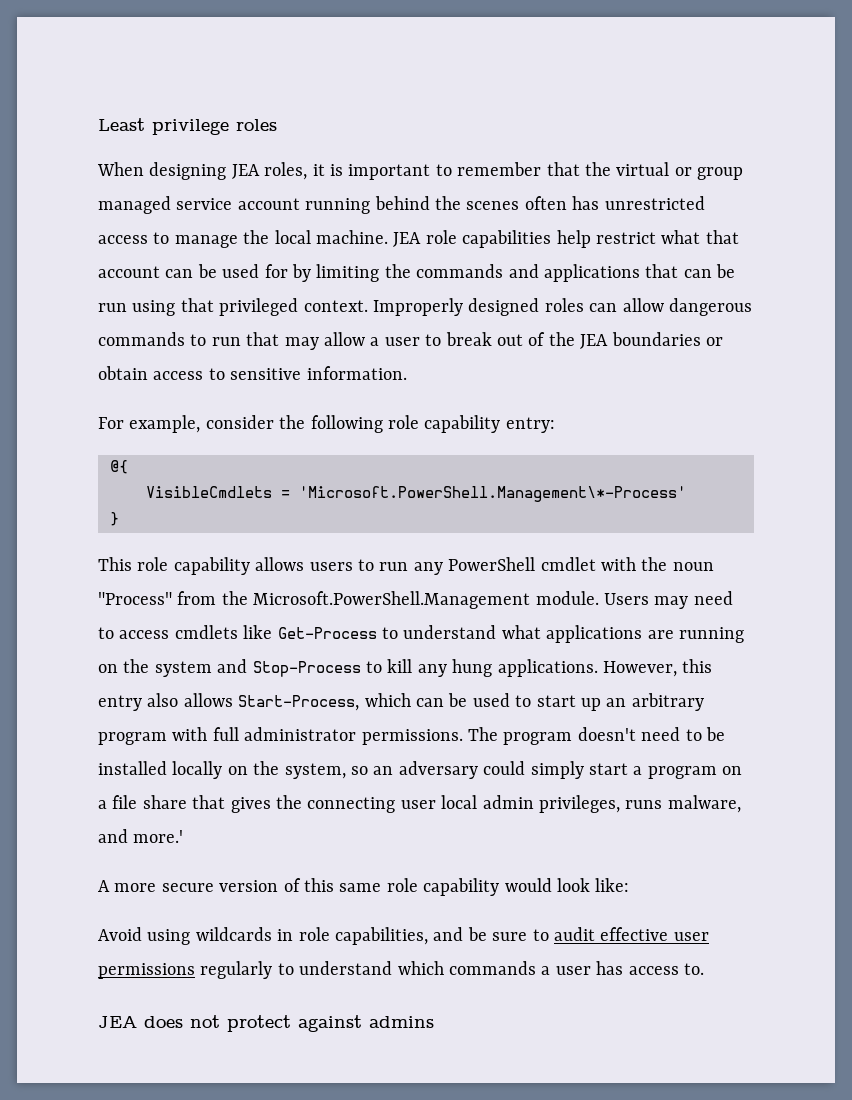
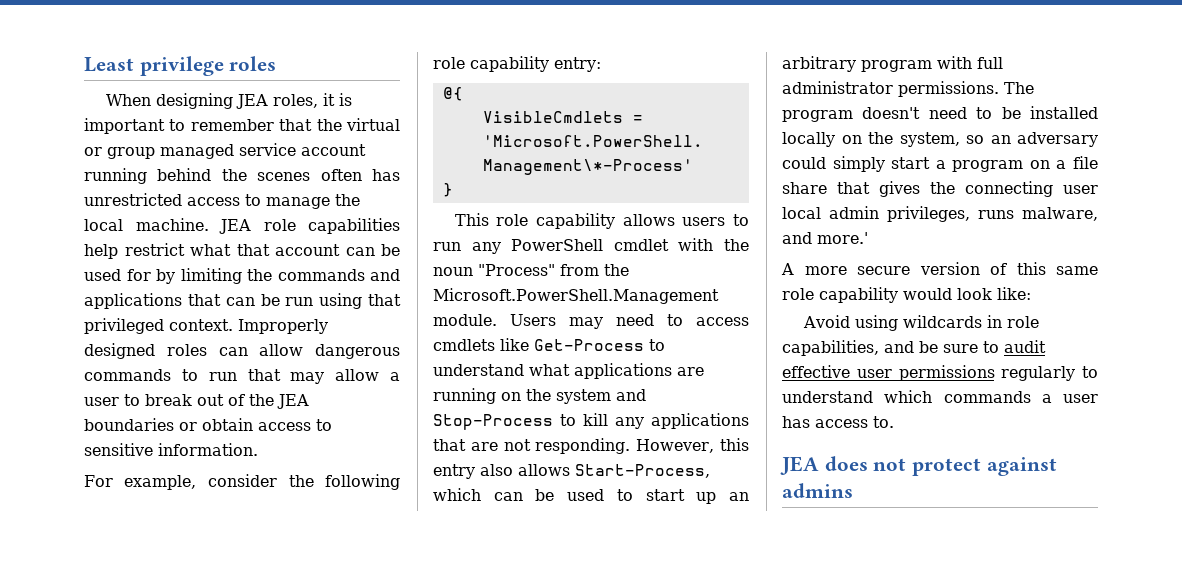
- Users may need to access cmdlets like Get-Process to understand what applications are running on the system and Stop-Process to kill any hung applications.
+ Users may need to access cmdlets like Get-Process to understand what applications are running on the system and Stop-Process to kill any applications that are not responding.

